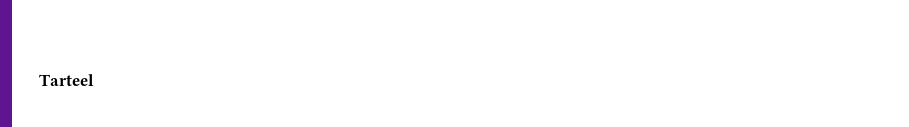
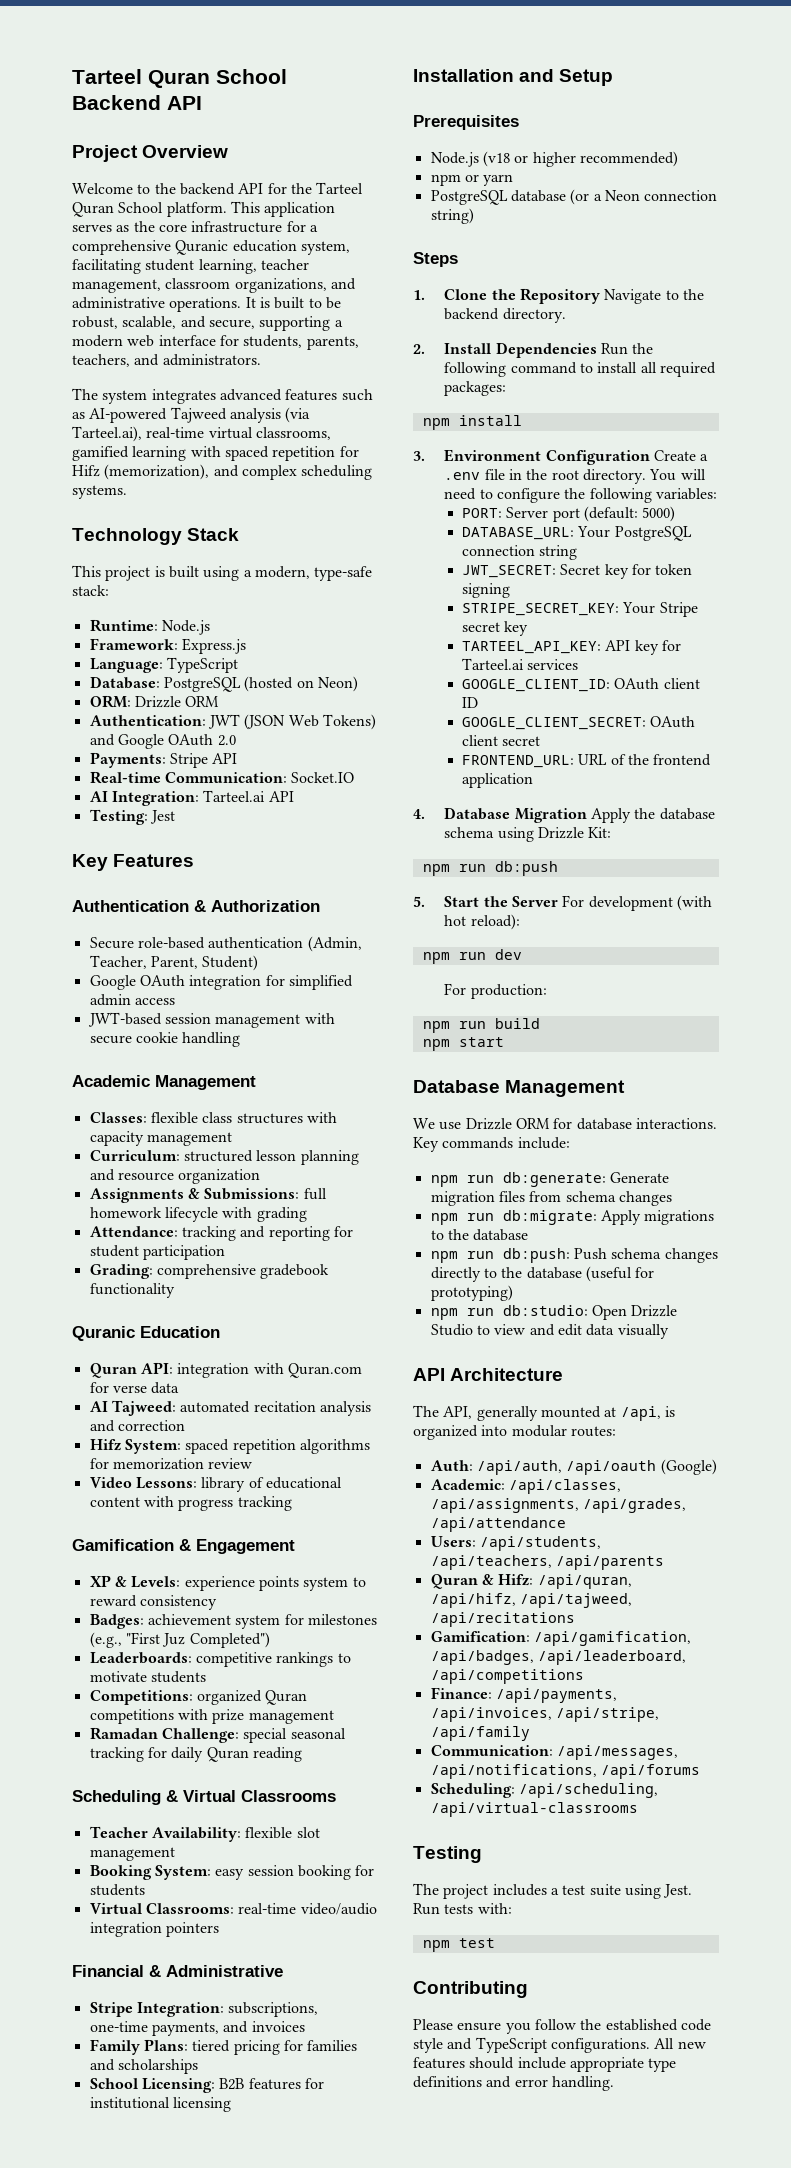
- Tarteel
+ Tarteel Quran School Backend API
+ Project Overview
+ Welcome to the backend API for the Tarteel Quran School platform. This application serves as the core infrastructure for a comprehensive Quranic education system, facilitating student learning, teacher management, classroom organizations, and administrative operations. It is built to be robust, scalable, and secure, supporting a modern web interface for students, parents, teachers, and administrators.
+ The system integrates advanced features such as AI-powered Tajweed analysis (via Tarteel.ai), real-time virtual classrooms, gamified learning with spaced repetition for Hifz (memorization), and complex scheduling systems.
+ Technology Stack
+ This project is built using a modern, type-safe stack:
+ Runtime: Node.js
+ Framework: Express.js
+ Language: TypeScript
+ Database: PostgreSQL (hosted on Neon)
+ ORM: Drizzle ORM
+ Authentication: JWT (JSON Web Tokens) and Google OAuth 2.0
+ Payments: Stripe API
+ Real-time Communication: Socket.IO
+ AI Integration: Tarteel.ai API
+ Testing: Jest
+ Key Features
+ Authentication & Authorization
+ Secure role-based authentication (Admin, Teacher, Parent, Student)
+ Google OAuth integration for simplified admin access
+ JWT-based session management with secure cookie handling
+ Academic Management
+ Classes: flexible class structures with capacity management
+ Curriculum: structured lesson planning and resource organization
+ Assignments & Submissions: full homework lifecycle with grading
+ Attendance: tracking and reporting for student participation
+ Grading: comprehensive gradebook functionality
+ Quranic Education
+ Quran API: integration with Quran.com for verse data
+ AI Tajweed: automated recitation analysis and correction
+ Hifz System: spaced repetition algorithms for memorization review
+ Video Lessons: library of educational content with progress tracking
+ Gamification & Engagement
+ XP & Levels: experience points system to reward consistency
+ Badges: achievement system for milestones (e.g., "First Juz Completed")
+ Leaderboards: competitive rankings to motivate students
+ Competitions: organized Quran competitions with prize management
+ Ramadan Challenge: special seasonal tracking for daily Quran reading
+ Scheduling & Virtual Classrooms
+ Teacher Availability: flexible slot management
+ Booking System: easy session booking for students
+ Virtual Classrooms: real-time video/audio integration pointers
+ Financial & Administrative
+ Stripe Integration: subscriptions, one-time payments, and invoices
+ Family Plans: tiered pricing for families and scholarships
+ School Licensing: B2B features for institutional licensing
+ Installation and Setup
+ Prerequisites
+ Node.js (v18 or higher recommended)
+ npm or yarn
+ PostgreSQL database (or a Neon connection string)
+ Steps
+ 1. Clone the Repository Navigate to the backend directory.
+ 2. Install Dependencies Run the following command to install all required packages:
+ npm install
+ 3. Environment Configuration Create a .env file in the root directory. You will need to configure the following variables:
+ PORT: Server port (default: 5000)
+ DATABASE_URL: Your PostgreSQL connection string
+ JWT_SECRET: Secret key for token signing
+ STRIPE_SECRET_KEY: Your Stripe secret key
+ TARTEEL_API_KEY: API key for Tarteel.ai services
+ GOOGLE_CLIENT_ID: OAuth client ID
+ GOOGLE_CLIENT_SECRET: OAuth client secret
+ FRONTEND_URL: URL of the frontend application
+ 4. Database Migration Apply the database schema using Drizzle Kit:
+ npm run db:push
+ 5. Start the Server For development (with hot reload):
+ npm run dev
+ For production:
+ npm run build
+ npm start
+ Database Management
+ We use Drizzle ORM for database interactions. Key commands include:
+ npm run db:generate: Generate migration files from schema changes
+ npm run db:migrate: Apply migrations to the database
+ npm run db:push: Push schema changes directly to the database (useful for prototyping)
+ npm run db:studio: Open Drizzle Studio to view and edit data visually
+ API Architecture
+ The API, generally mounted at /api, is organized into modular routes:
+ Auth: /api/auth, /api/oauth (Google)
+ Academic: /api/classes, /api/assignments, /api/grades, /api/attendance
+ Users: /api/students, /api/teachers, /api/parents
+ Quran & Hifz: /api/quran, /api/hifz, /api/tajweed, /api/recitations
+ Gamification: /api/gamification, /api/badges, /api/leaderboard, /api/competitions
+ Finance: /api/payments, /api/invoices, /api/stripe, /api/family
+ Communication: /api/messages, /api/notifications, /api/forums
+ Scheduling: /api/scheduling, /api/virtual-classrooms
+ Testing
+ The project includes a test suite using Jest. Run tests with:
+ npm test
+ Contributing
+ Please ensure you follow the established code style and TypeScript configurations. All new features should include appropriate type definitions and error handling.

